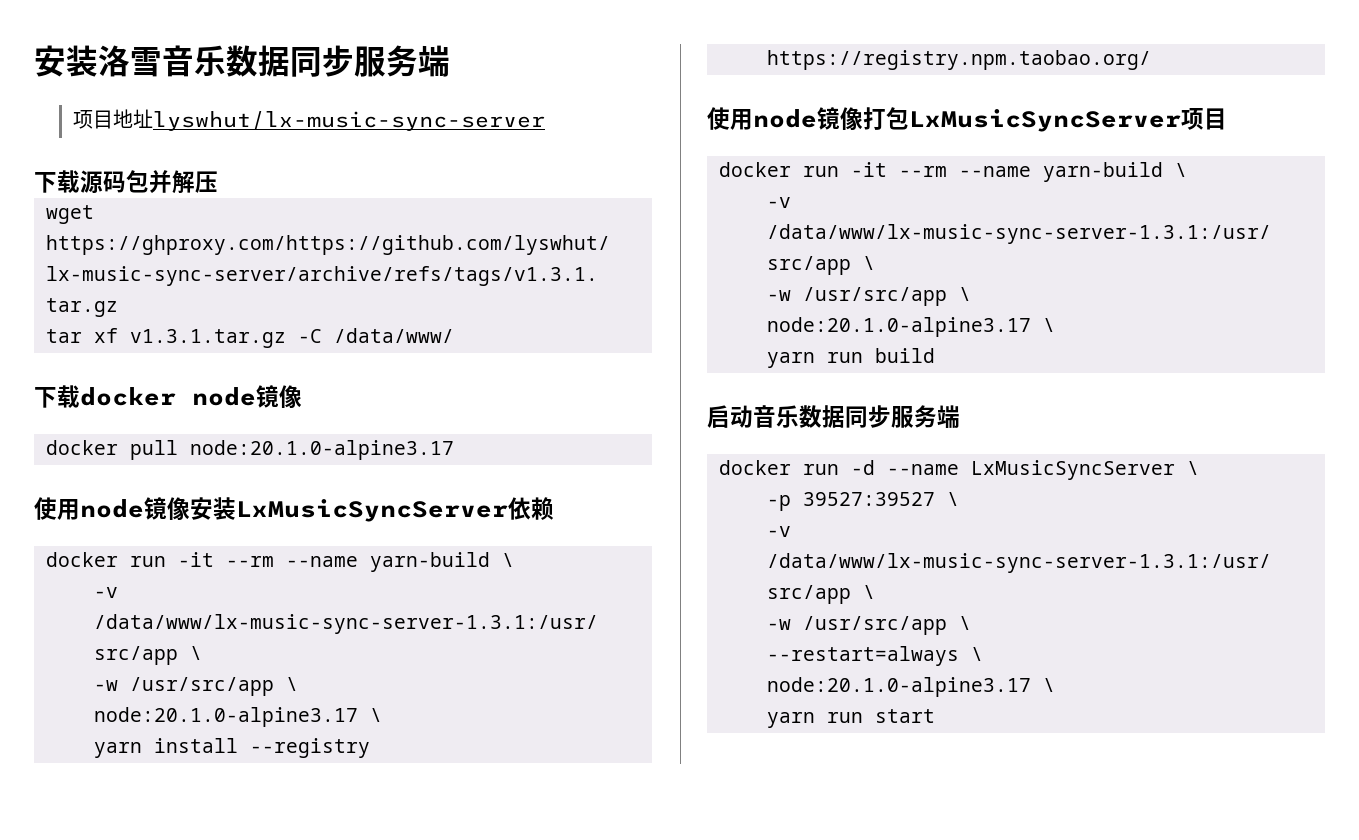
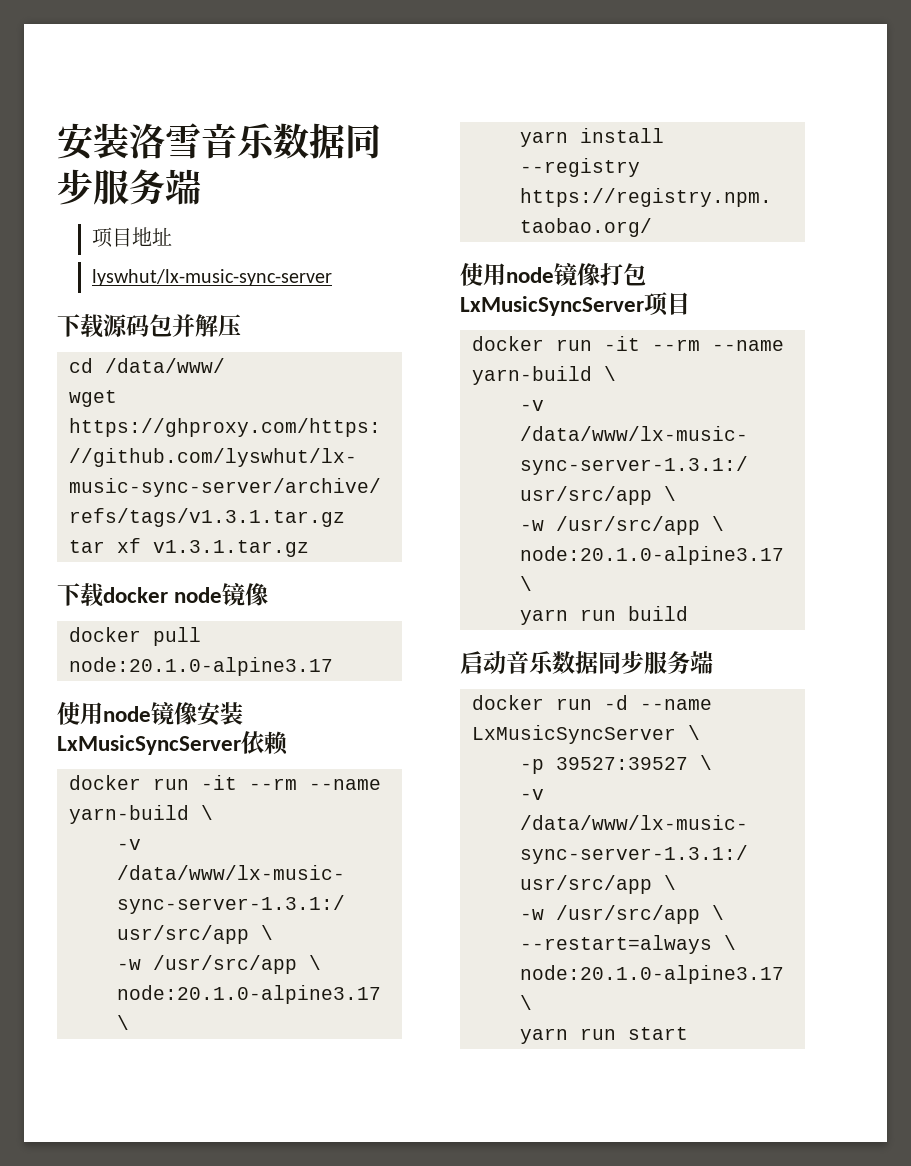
- 项目地址lyswhut/lx-music-sync-server
+ 项目地址
+ lyswhut/lx-music-sync-server
+ cd /data/www/
- tar xf v1.3.1.tar.gz -C /data/www/
+ tar xf v1.3.1.tar.gz

